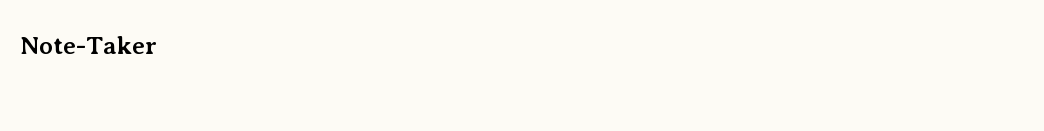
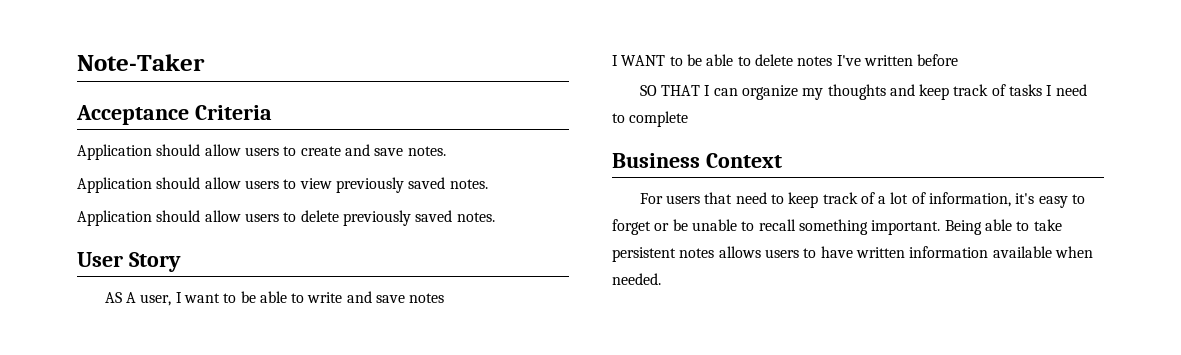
+ Acceptance Criteria
+ Application should allow users to create and save notes.
+ Application should allow users to view previously saved notes.
+ Application should allow users to delete previously saved notes.
+ User Story
+ AS A user, I want to be able to write and save notes
+ I WANT to be able to delete notes I've written before
+ SO THAT I can organize my thoughts and keep track of tasks I need to complete
+ Business Context
+ For users that need to keep track of a lot of information, it's easy to forget or be unable to recall something important. Being able to take persistent notes allows users to have written information available when needed.

